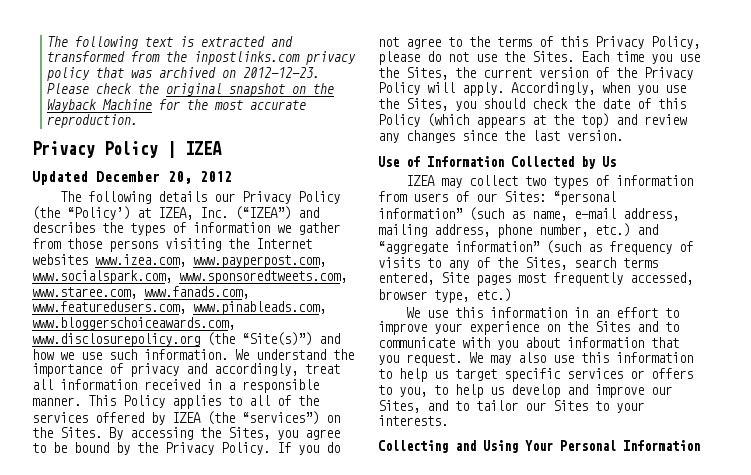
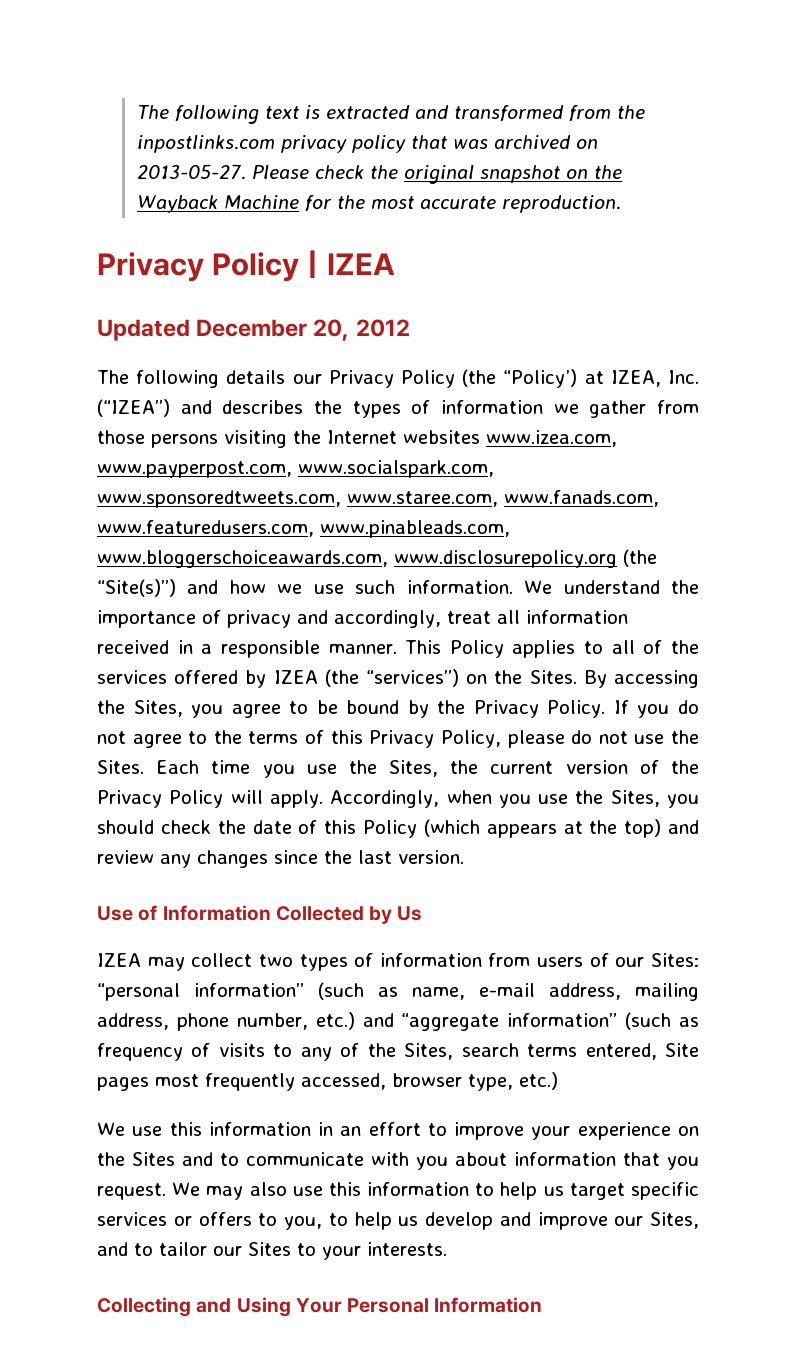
- The following text is extracted and transformed from the inpostlinks.com privacy policy that was archived on 2012-12-23.
+ The following text is extracted and transformed from the inpostlinks.com privacy policy that was archived on 2013-05-27.

